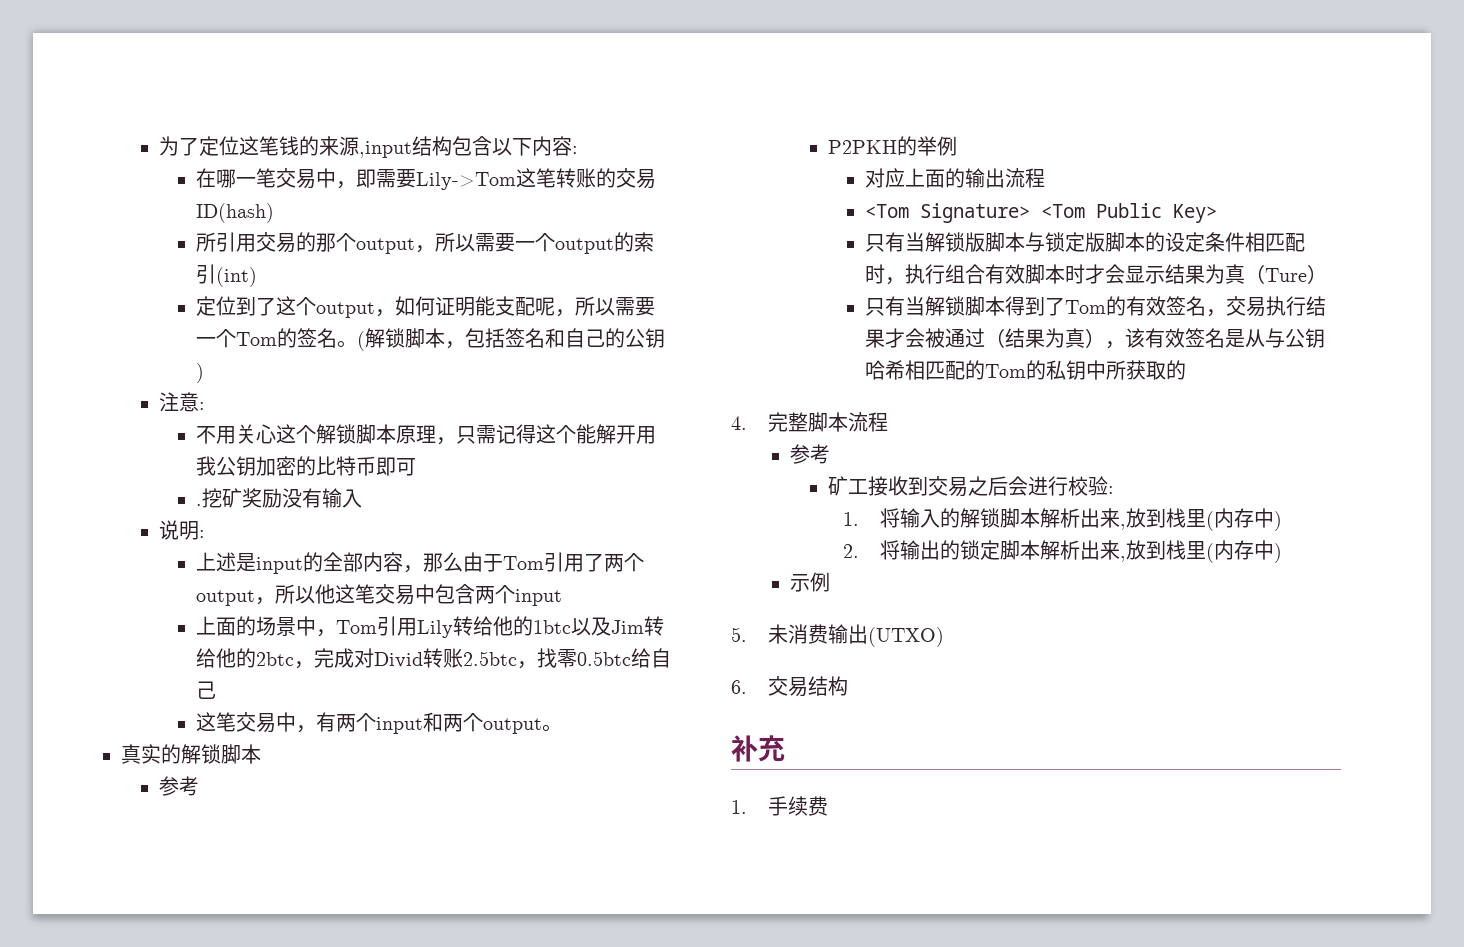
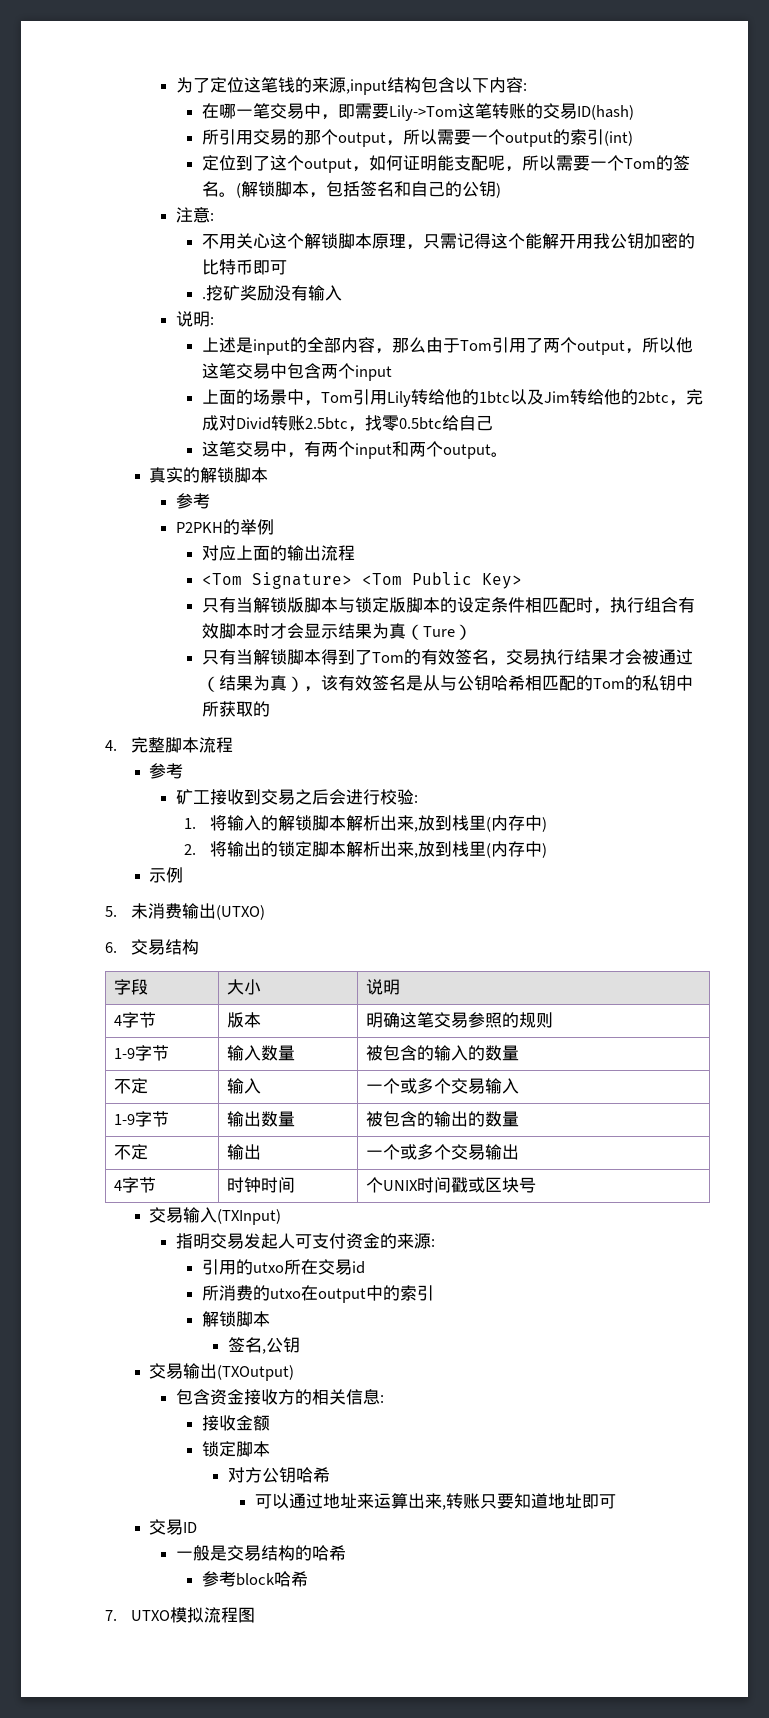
- 补充
- 1.手续费
+ 字段 | 大小 | 说明
+ 4字节 | 版本 | 明确这笔交易参照的规则
+ 1-9字节 | 输入数量 | 被包含的输入的数量
+ 不定 | 输入 | 一个或多个交易输入
+ 1-9字节 | 输出数量 | 被包含的输出的数量
+ 不定 | 输出 | 一个或多个交易输出
+ 4字节 | 时钟时间 | 个UNIX时间戳或区块号
+ 交易输入(TXInput)
+ 指明交易发起人可支付资金的来源:
+ 引用的utxo所在交易id
+ 所消费的utxo在output中的索引
+ 解锁脚本
+ 签名,公钥
+ 交易输出(TXOutput)
+ 包含资金接收方的相关信息:
+ 接收金额
+ 锁定脚本
+ 对方公钥哈希
+ 可以通过地址来运算出来,转账只要知道地址即可
+ 交易ID
+ 一般是交易结构的哈希
+ 参考block哈希
+ 7. UTXO模拟流程图

